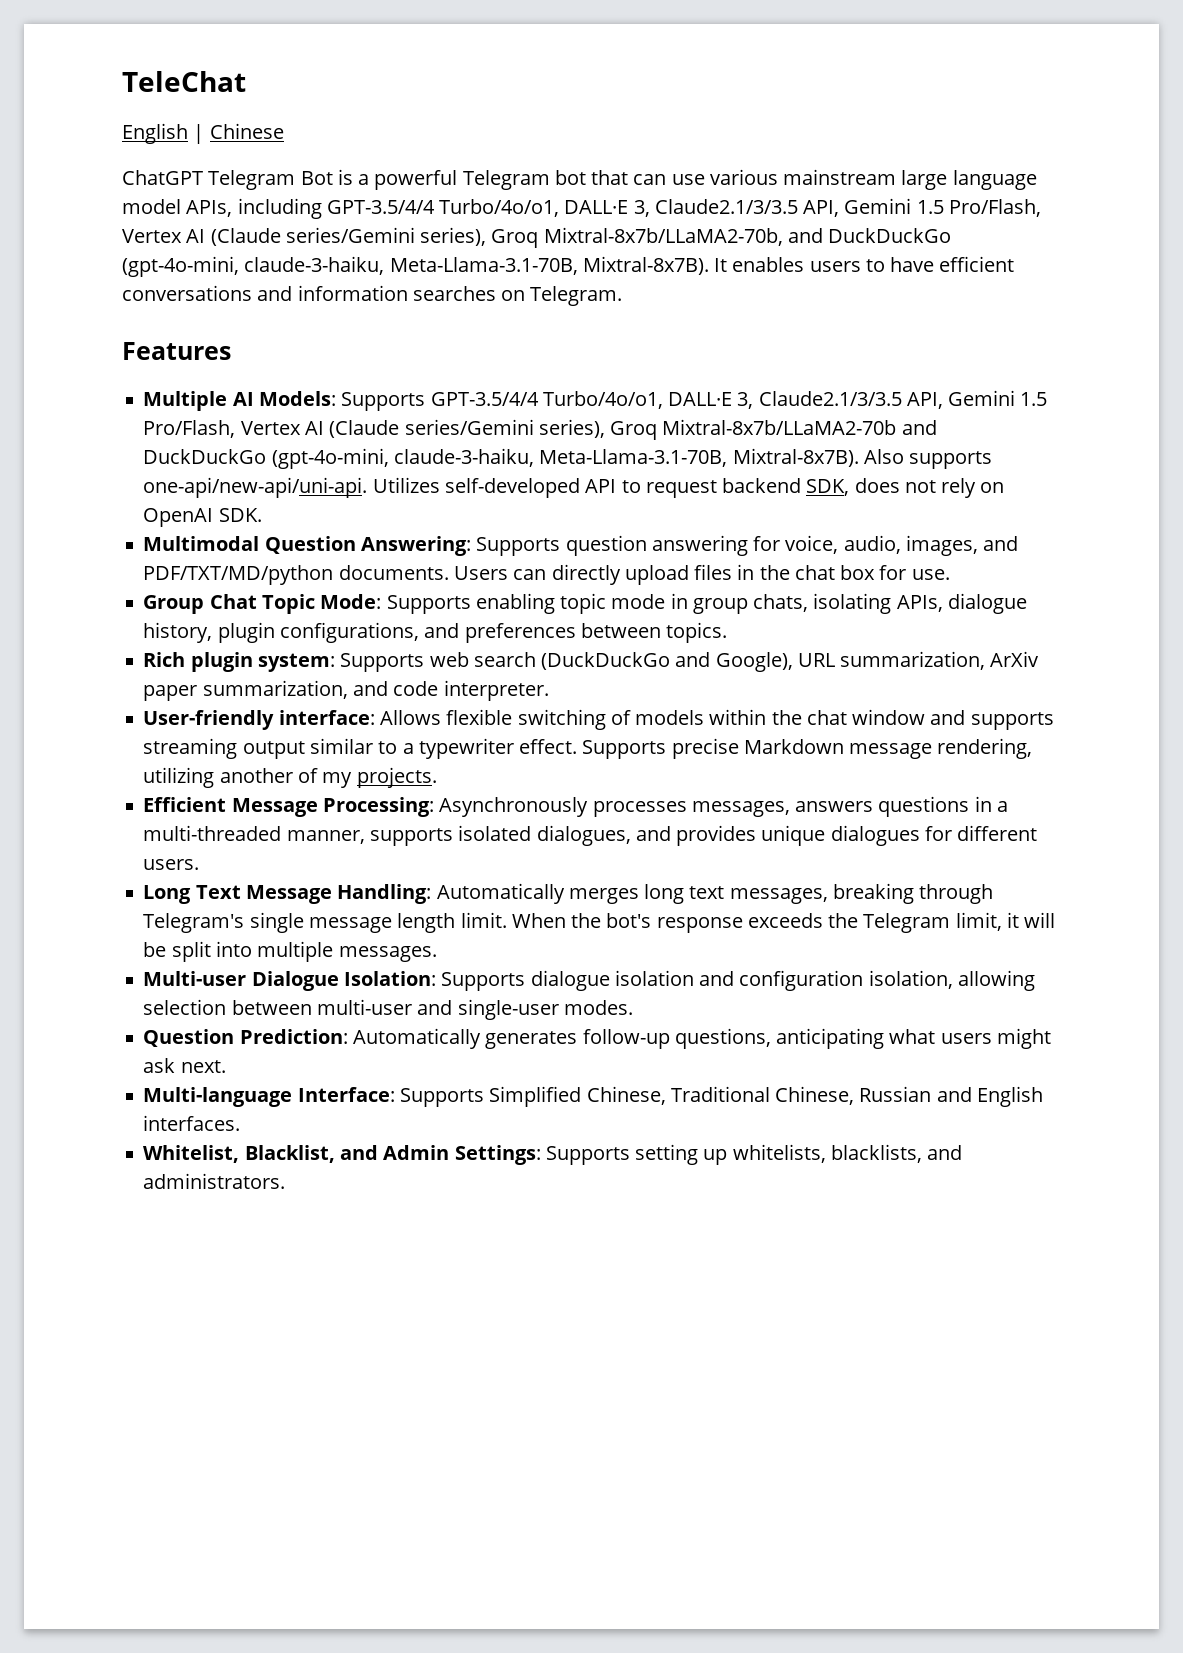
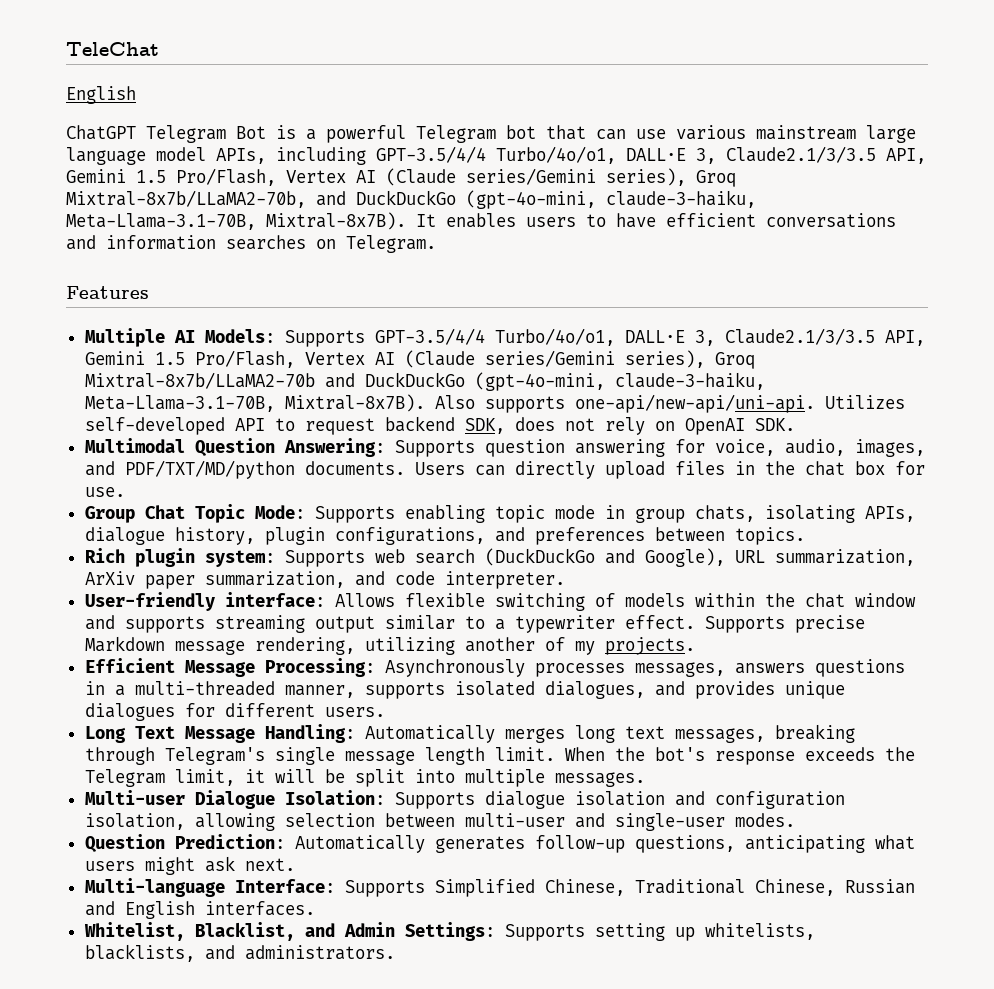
  TeleChat
- English | Chinese
+ English

